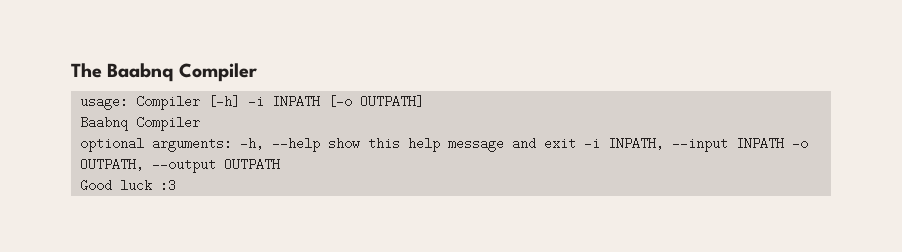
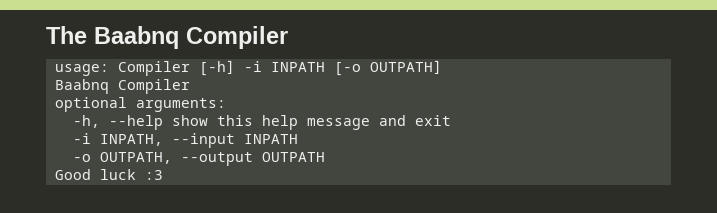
- optional arguments: -h, --help show this help message and exit -i INPATH, --input INPATH -o OUTPATH, --output OUTPATH
+ optional arguments:
+ -h, --help show this help message and exit
+ -i INPATH, --input INPATH
+ -o OUTPATH, --output OUTPATH

